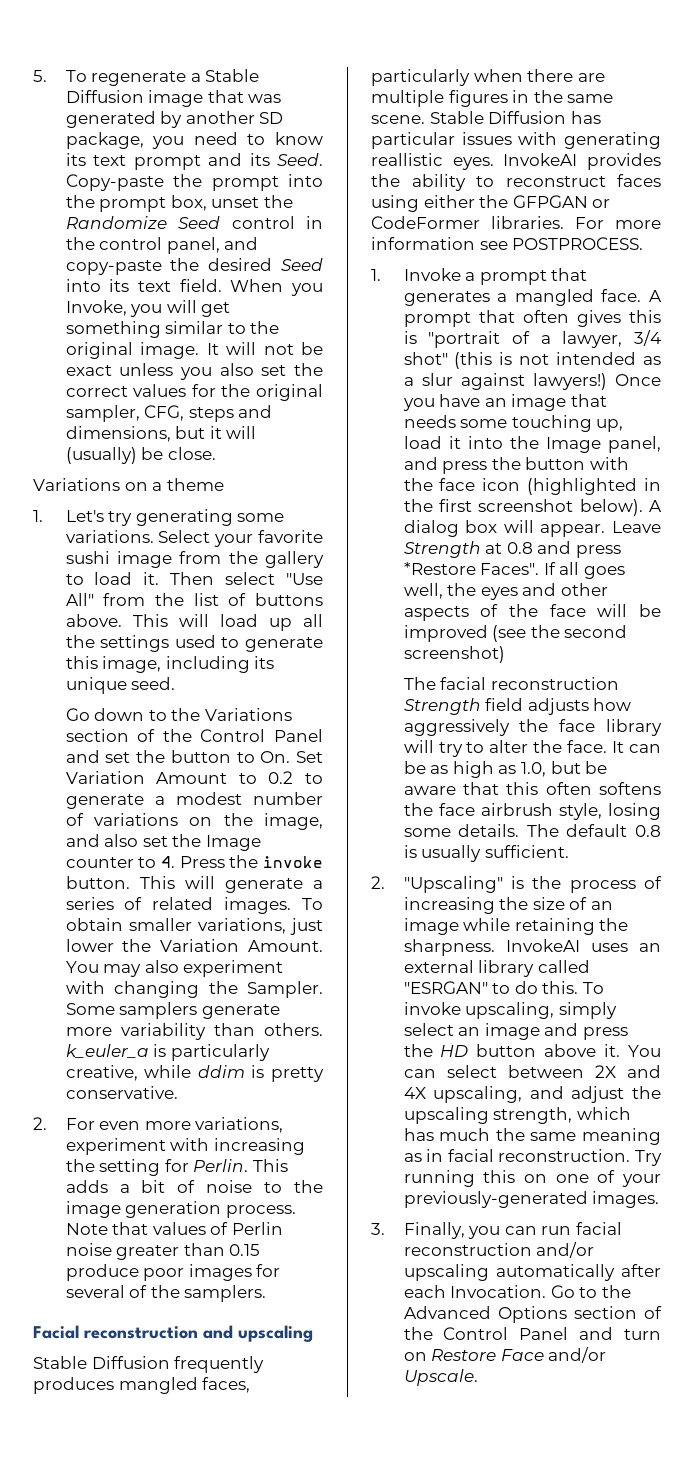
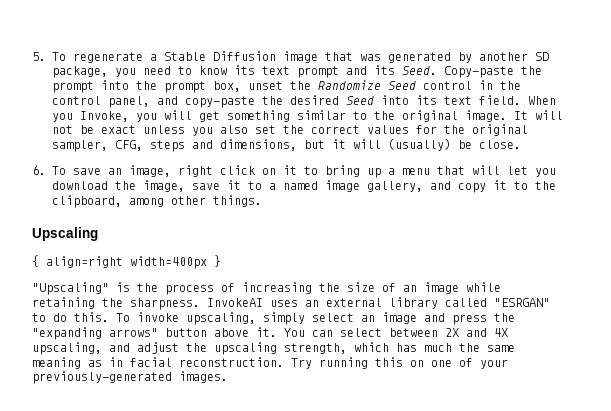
- Variations on a theme
- 1. Let's try generating some variations. Select your favorite sushi image from the gallery to load it. Then select "Use All" from the list of buttons above. This will load up all the settings used to generate this image, including its unique seed.
- Go down to the Variations section of the Control Panel and set the button to On. Set Variation Amount to 0.2 to generate a modest number of variations on the image, and also set the Image counter to 4. Press the invoke button. This will generate a series of related images. To obtain smaller variations, just lower the Variation Amount. You may also experiment with changing the Sampler. Some samplers generate more variability than others. k_euler_a is particularly creative, while ddim is pretty conservative.
- 2. For even more variations, experiment with increasing the setting for Perlin. This adds a bit of noise to the image generation process. Note that values of Perlin noise greater than 0.15 produce poor images for several of the samplers.
- Facial reconstruction and upscaling
- Stable Diffusion frequently produces mangled faces, particularly when there are multiple figures in the same scene. Stable Diffusion has particular issues with generating reallistic eyes. InvokeAI provides the ability to reconstruct faces using either the GFPGAN or CodeFormer libraries. For more information see POSTPROCESS.
- 1. Invoke a prompt that generates a mangled face. A prompt that often gives this is "portrait of a lawyer, 3/4 shot" (this is not intended as a slur against lawyers!) Once you have an image that needs some touching up, load it into the Image panel, and press the button with the face icon (highlighted in the first screenshot below). A dialog box will appear. Leave Strength at 0.8 and press *Restore Faces". If all goes well, the eyes and other aspects of the face will be improved (see the second screenshot)
- The facial reconstruction Strength field adjusts how aggressively the face library will try to alter the face. It can be as high as 1.0, but be aware that this often softens the face airbrush style, losing some details. The default 0.8 is usually sufficient.
- 2. "Upscaling" is the process of increasing the size of an image while retaining the sharpness.
+ 6. To save an image, right click on it to bring up a menu that will let you download the image, save it to a named image gallery, and copy it to the clipboard, among other things.
+ Upscaling
+ { align=right width=400px }
+ "Upscaling" is the process of increasing the size of an image while retaining the sharpness.
- To invoke upscaling, simply select an image and press the HD button above it.
+ To invoke upscaling, simply select an image and press the "expanding arrows" button above it.
- 3. Finally, you can run facial reconstruction and/or upscaling automatically after each Invocation. Go to the Advanced Options section of the Control Panel and turn on Restore Face and/or Upscale.

